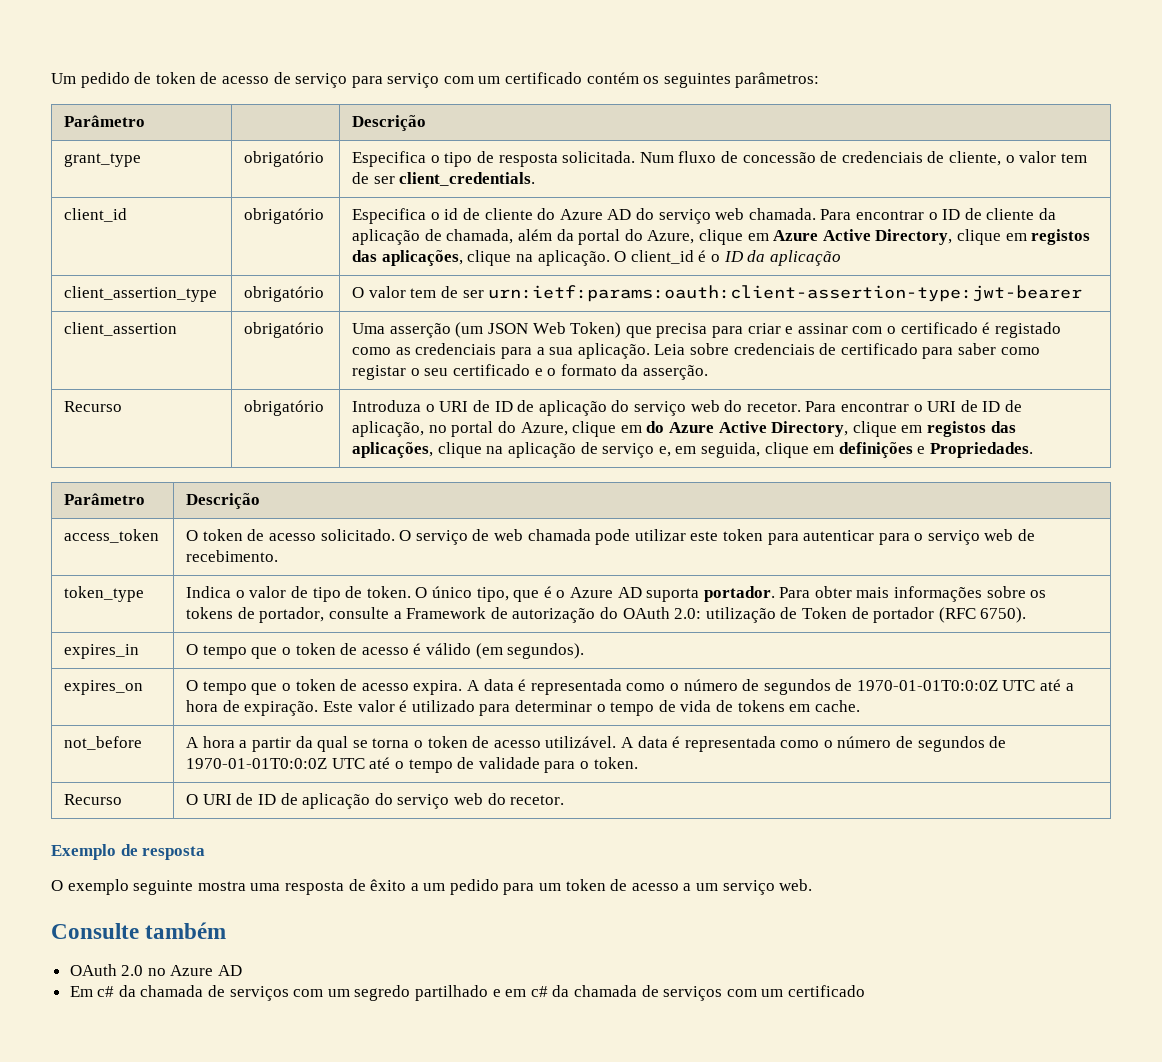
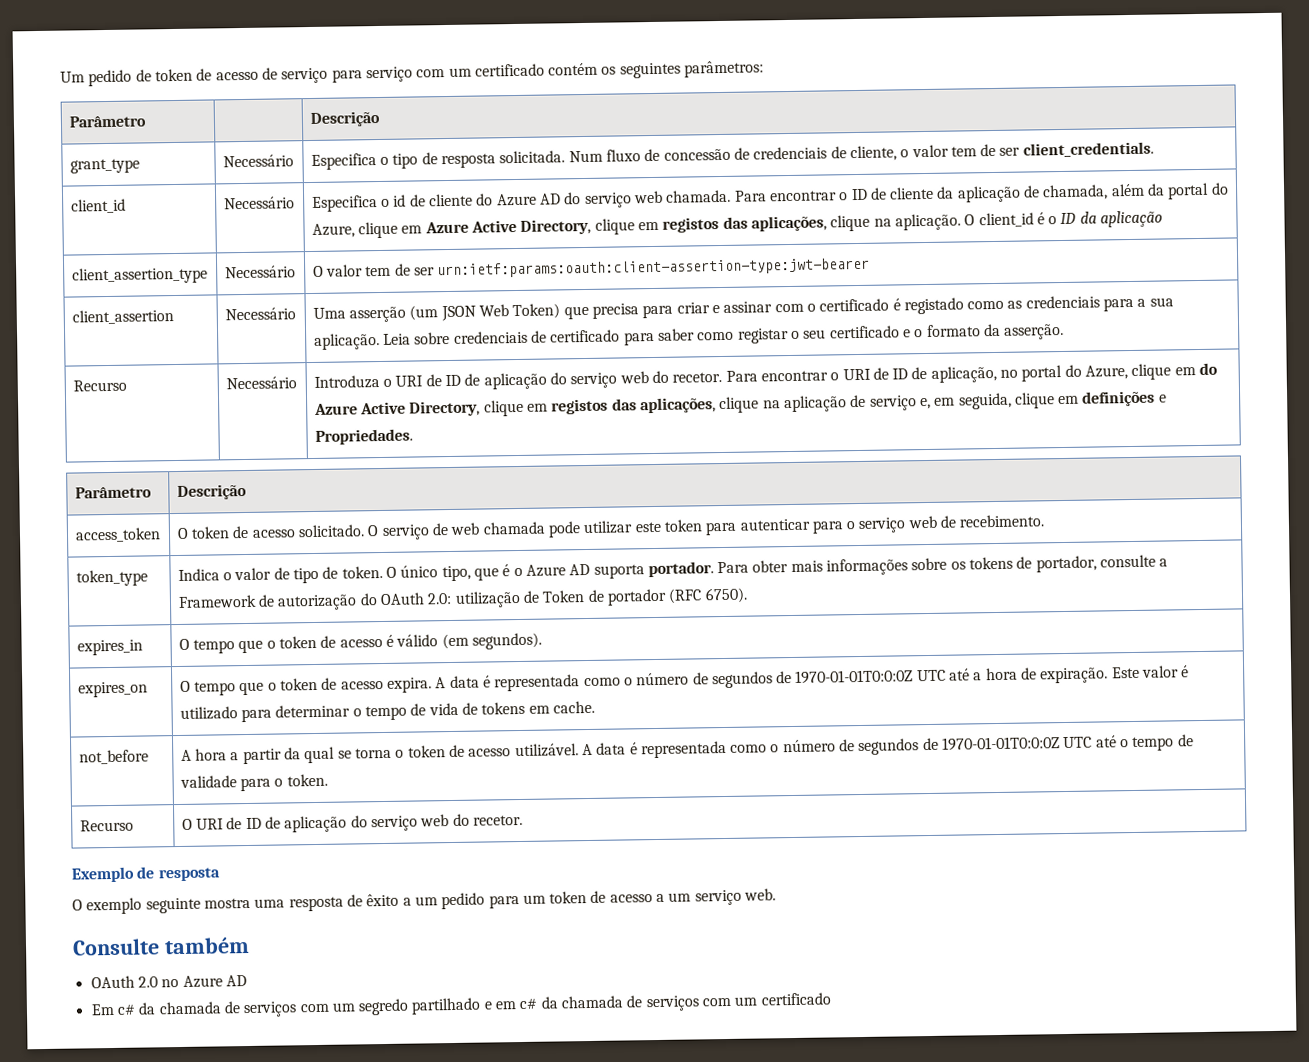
- grant_type | obrigatório | Especifica o tipo de resposta solicitada. Num fluxo de concessão de credenciais de cliente, o valor tem de ser client_credentials.
+ grant_type | Necessário | Especifica o tipo de resposta solicitada. Num fluxo de concessão de credenciais de cliente, o valor tem de ser client_credentials.
- client_id | obrigatório
+ client_id | Necessário
- client_assertion_type | obrigatório | O valor tem de ser urn:ietf:params:oauth:client-assertion-type:jwt-bearer
+ client_assertion_type | Necessário | O valor tem de ser urn:ietf:params:oauth:client-assertion-type:jwt-bearer
- client_assertion | obrigatório
+ client_assertion | Necessário
- Recurso | obrigatório
+ Recurso | Necessário

